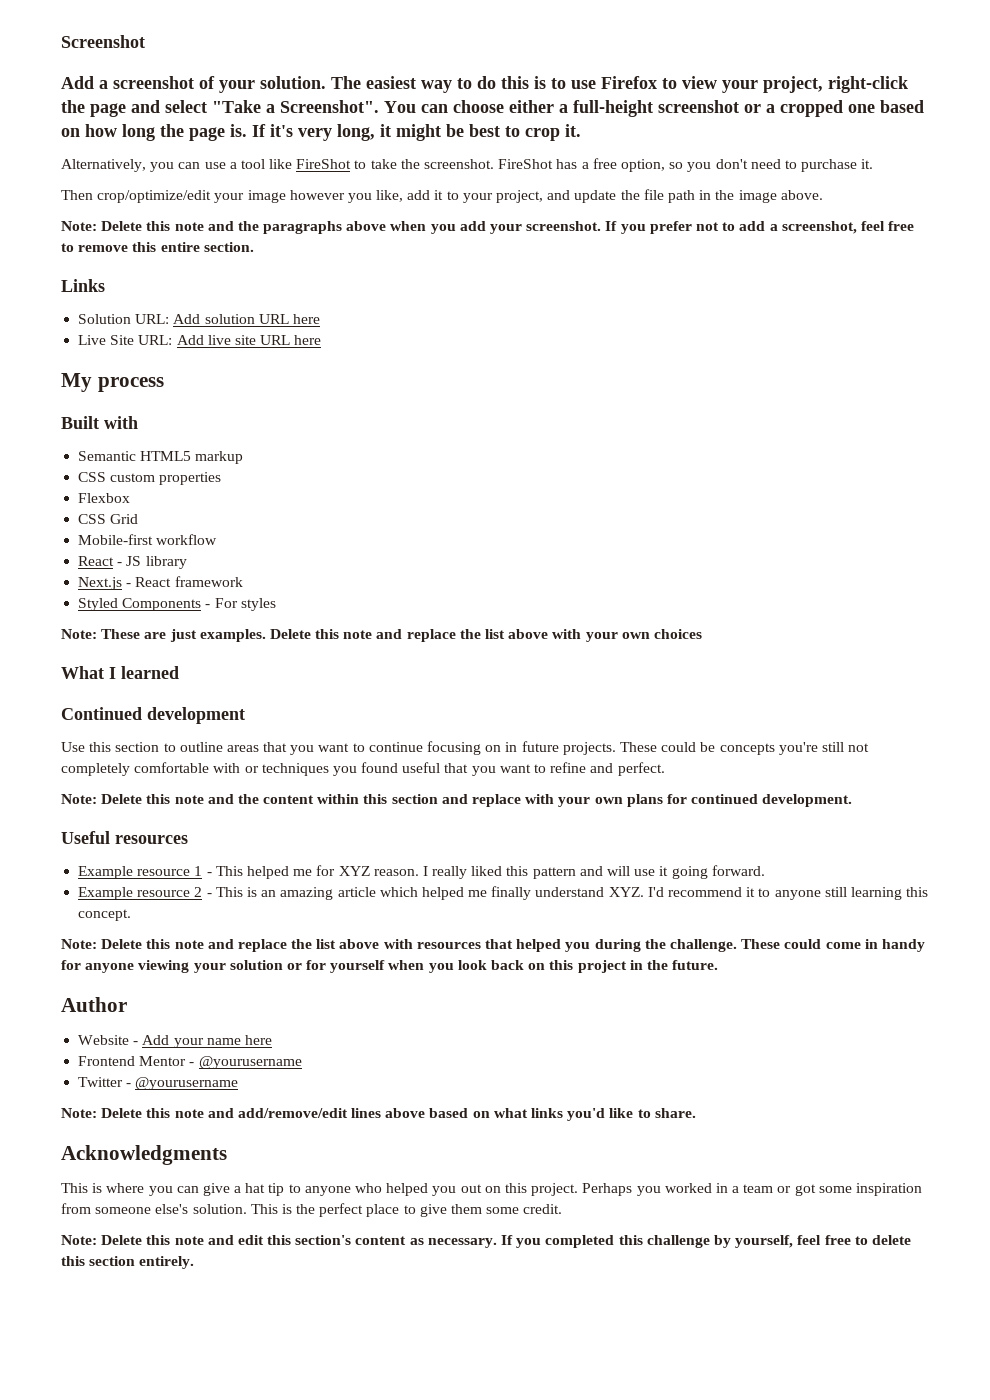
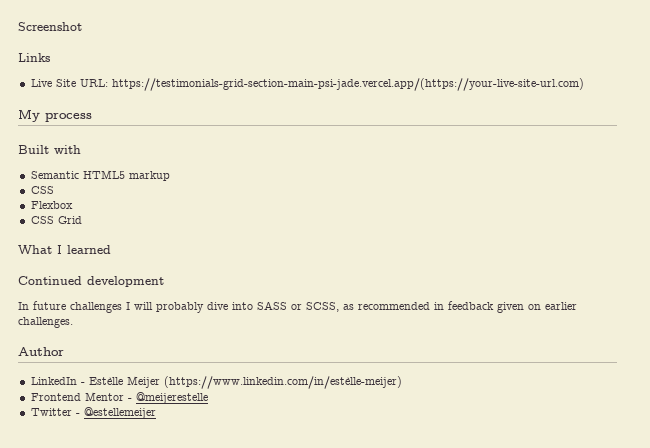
- Add a screenshot of your solution. The easiest way to do this is to use Firefox to view your project, right-click the page and select "Take a Screenshot". You can choose either a full-height screenshot or a cropped one based on how long the page is. If it's very long, it might be best to crop it.
- Alternatively, you can use a tool like FireShot to take the screenshot. FireShot has a free option, so you don't need to purchase it.
- Then crop/optimize/edit your image however you like, add it to your project, and update the file path in the image above.
- Note: Delete this note and the paragraphs above when you add your screenshot. If you prefer not to add a screenshot, feel free to remove this entire section.
  Links
- Solution URL: Add solution URL here
- Live Site URL: Add live site URL here
+ Live Site URL: https://testimonials-grid-section-main-psi-jade.vercel.app/(https://your-live-site-url.com)
  Semantic HTML5 markup
- CSS custom properties
+ CSS
- Mobile-first workflow
- React - JS library
- Next.js - React framework
- Styled Components - For styles
- Note: These are just examples. Delete this note and replace the list above with your own choices
- Use this section to outline areas that you want to continue focusing on in future projects. These could be concepts you're still not completely comfortable with or techniques you found useful that you want to refine and perfect.
- Note: Delete this note and the content within this section and replace with your own plans for continued development.
- Useful resources
- Example resource 1 - This helped me for XYZ reason. I really liked this pattern and will use it going forward.
- Example resource 2 - This is an amazing article which helped me finally understand XYZ. I'd recommend it to anyone still learning this concept.
- Note: Delete this note and replace the list above with resources that helped you during the challenge. These could come in handy for anyone viewing your solution or for yourself when you look back on this project in the future.
+ In future challenges I will probably dive into SASS or SCSS, as recommended in feedback given on earlier challenges.
  Author
- Website - Add your name here
+ LinkedIn - Estèlle Meijer (https://www.linkedin.com/in/estèlle-meijer)
- Frontend Mentor - @yourusername
+ Frontend Mentor - @meijerestelle
- Twitter - @yourusername
- Note: Delete this note and add/remove/edit lines above based on what links you'd like to share.
- Acknowledgments
- This is where you can give a hat tip to anyone who helped you out on this project. Perhaps you worked in a team or got some inspiration from someone else's solution. This is the perfect place to give them some credit.
- Note: Delete this note and edit this section's content as necessary. If you completed this challenge by yourself, feel free to delete this section entirely.
+ Twitter - @estellemeijer

